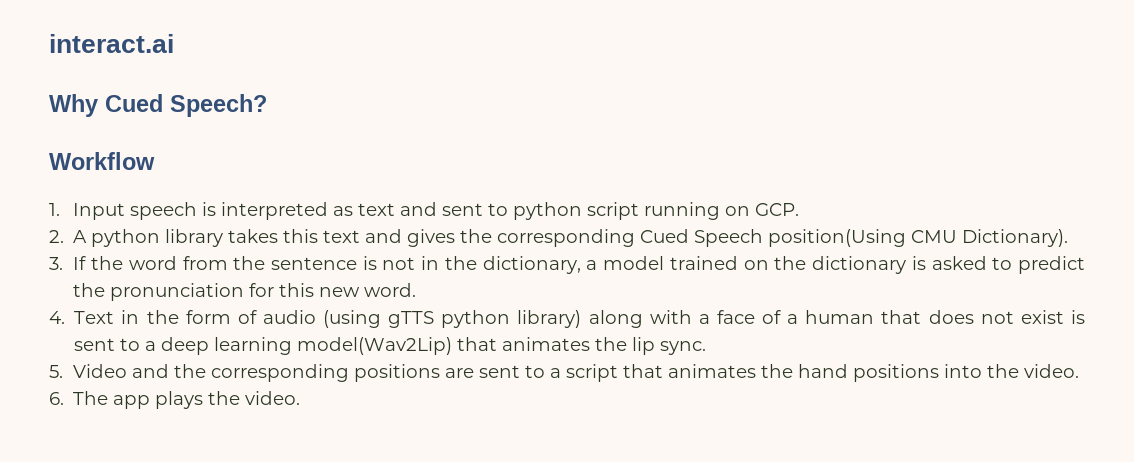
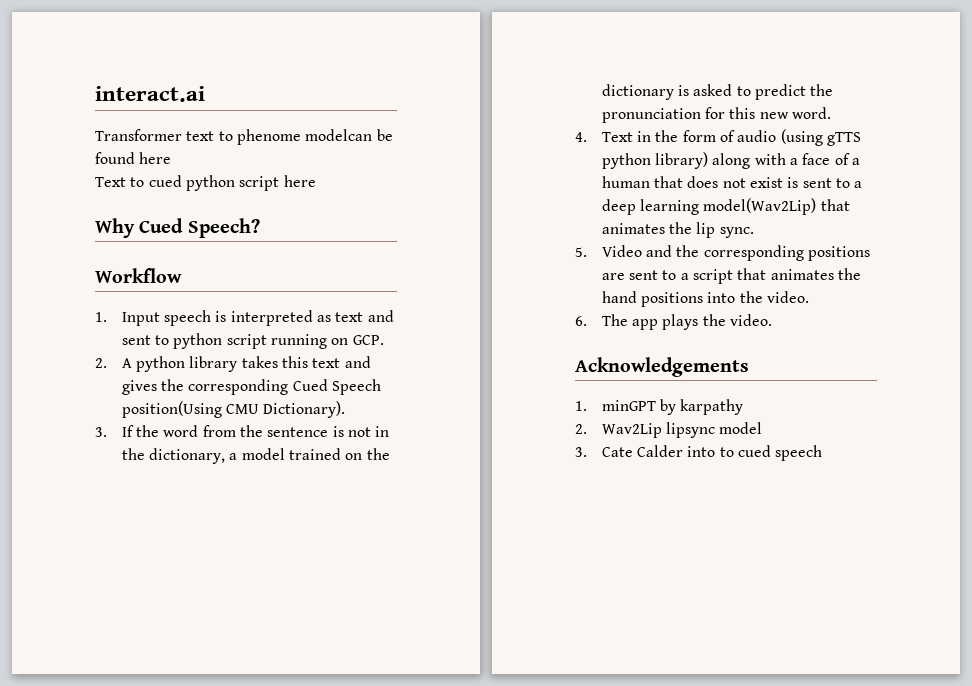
+ Transformer text to phenome modelcan be found here
+ Text to cued python script here
+ Acknowledgements
+ 1. minGPT by karpathy
+ 2. Wav2Lip lipsync model
+ 3. Cate Calder into to cued speech

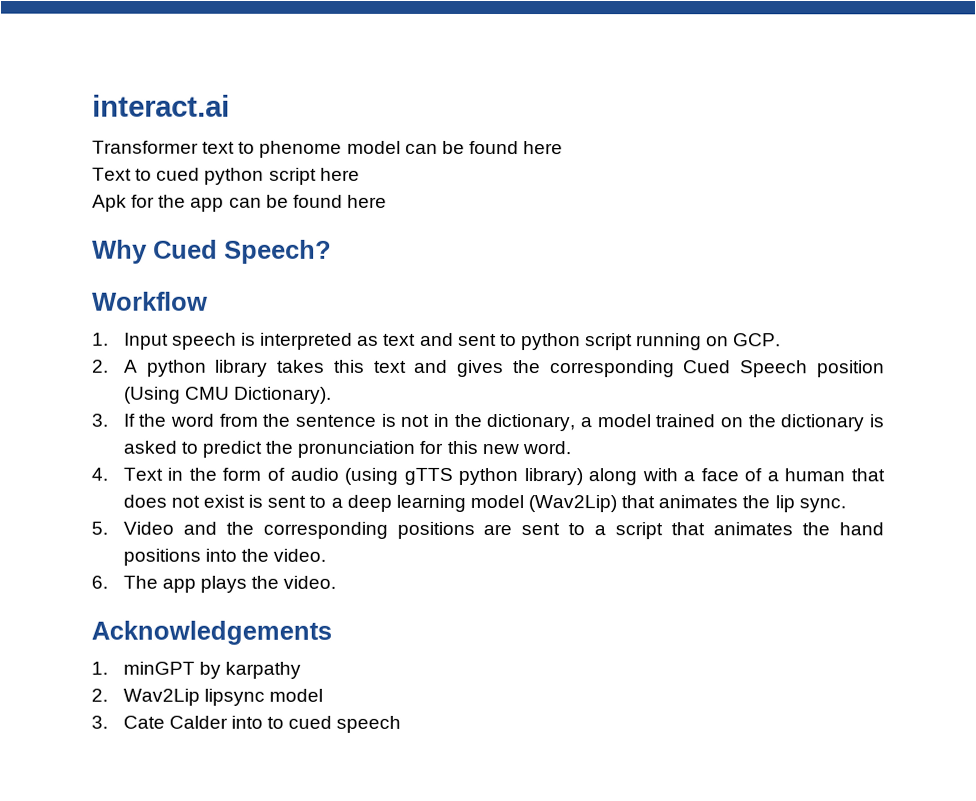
- Transformer text to phenome modelcan be found here
+ Transformer text to phenome model can be found here
+ Apk for the app can be found here
- 2. A python library takes this text and gives the corresponding Cued Speech position(Using CMU Dictionary).
+ 2. A python library takes this text and gives the corresponding Cued Speech position (Using CMU Dictionary).
- 4. Text in the form of audio (using gTTS python library) along with a face of a human that does not exist is sent to a deep learning model(Wav2Lip) that animates the lip sync.
+ 4. Text in the form of audio (using gTTS python library) along with a face of a human that does not exist is sent to a deep learning model (Wav2Lip) that animates the lip sync.

